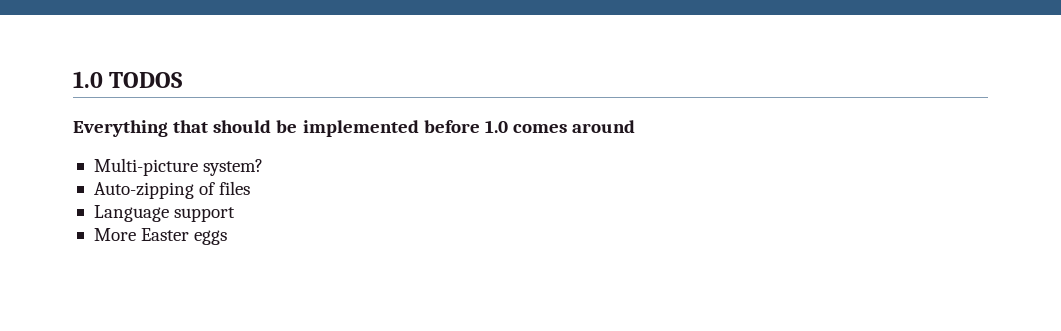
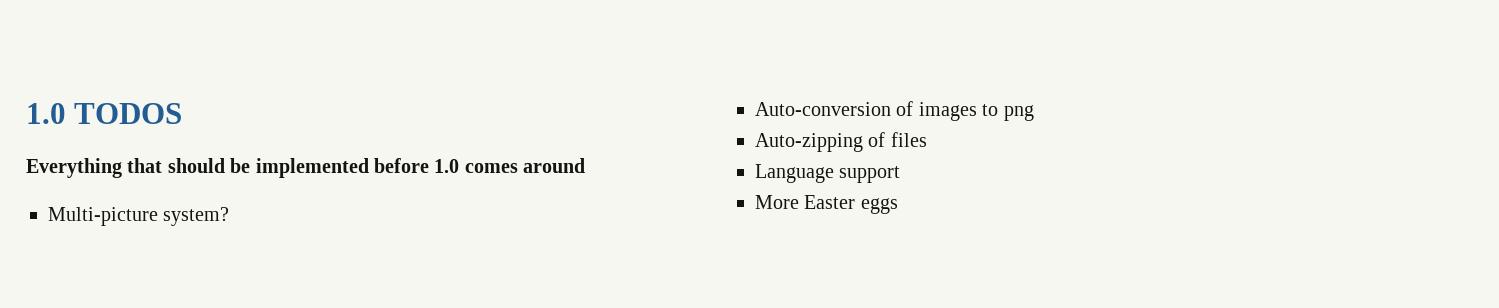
+ Auto-conversion of images to png

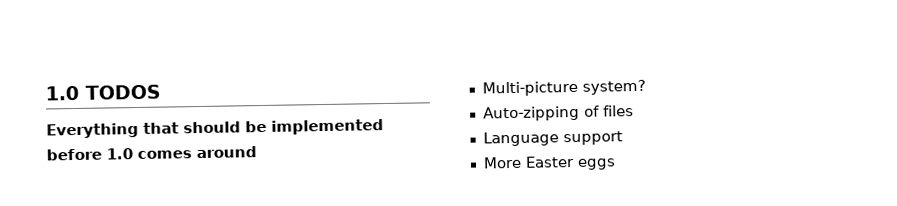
- Auto-conversion of images to png

